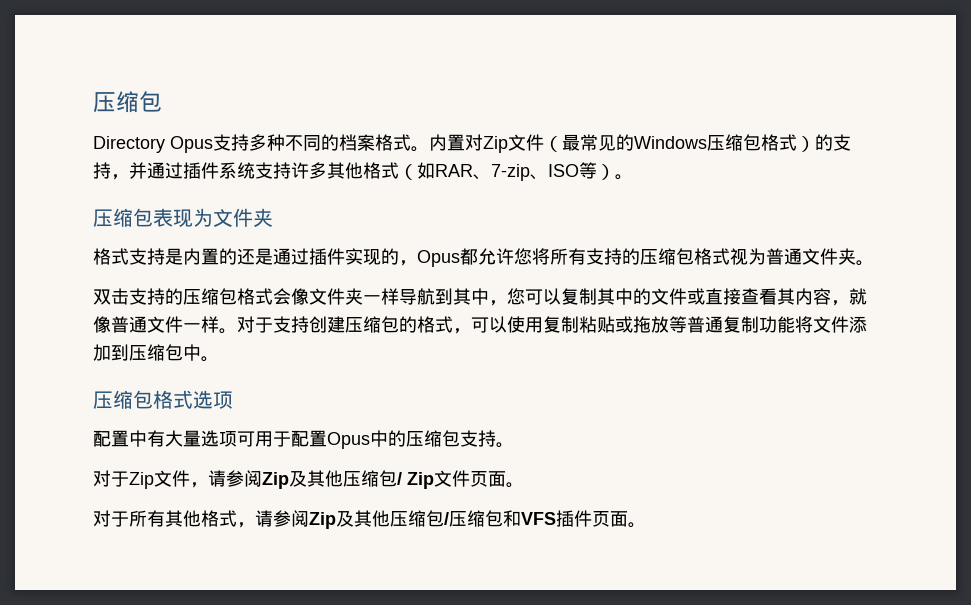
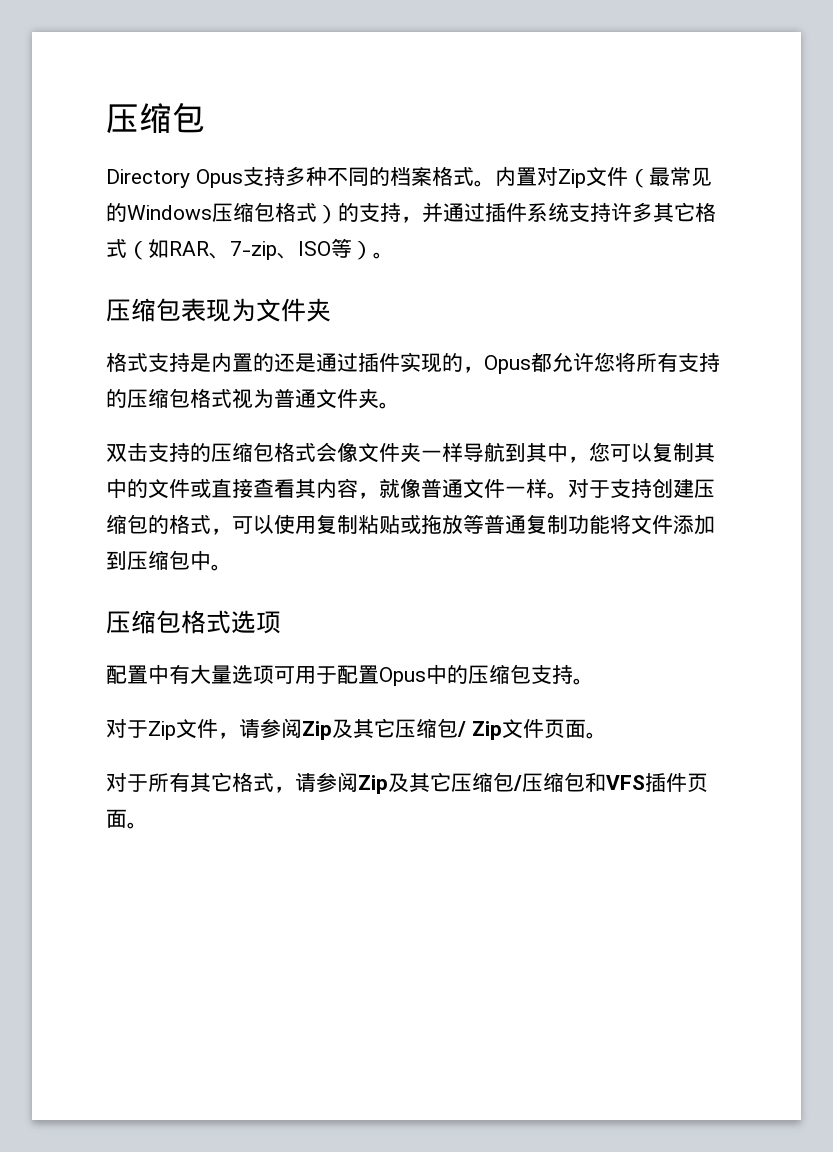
- 内置对Zip文件（最常见的Windows压缩包格式）的支持，并通过插件系统支持许多其他格式（如RAR、7-zip、ISO等）。
+ 内置对Zip文件（最常见的Windows压缩包格式）的支持，并通过插件系统支持许多其它格式（如RAR、7-zip、ISO等）。
- 对于Zip文件，请参阅Zip及其他压缩包/ Zip文件页面。
+ 对于Zip文件，请参阅Zip及其它压缩包/ Zip文件页面。
- 对于所有其他格式，请参阅Zip及其他压缩包/压缩包和VFS插件页面。
+ 对于所有其它格式，请参阅Zip及其它压缩包/压缩包和VFS插件页面。

